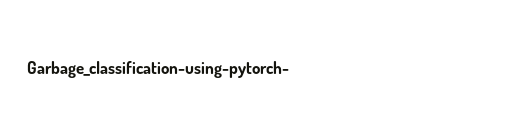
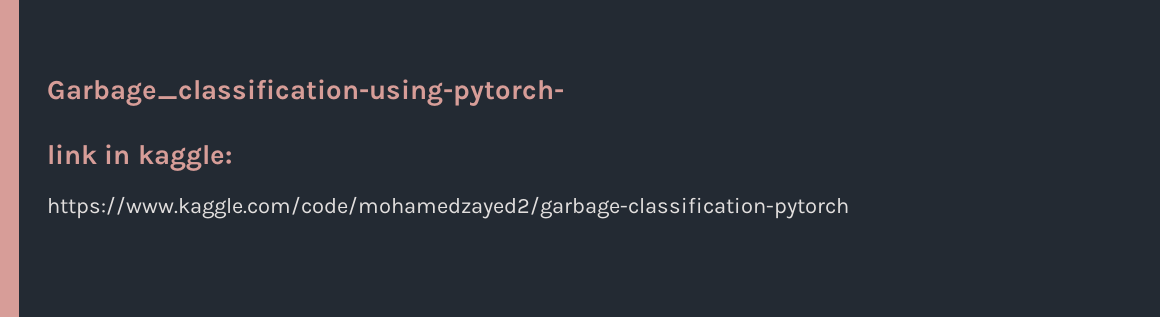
+ link in kaggle:
+ https://www.kaggle.com/code/mohamedzayed2/garbage-classification-pytorch

